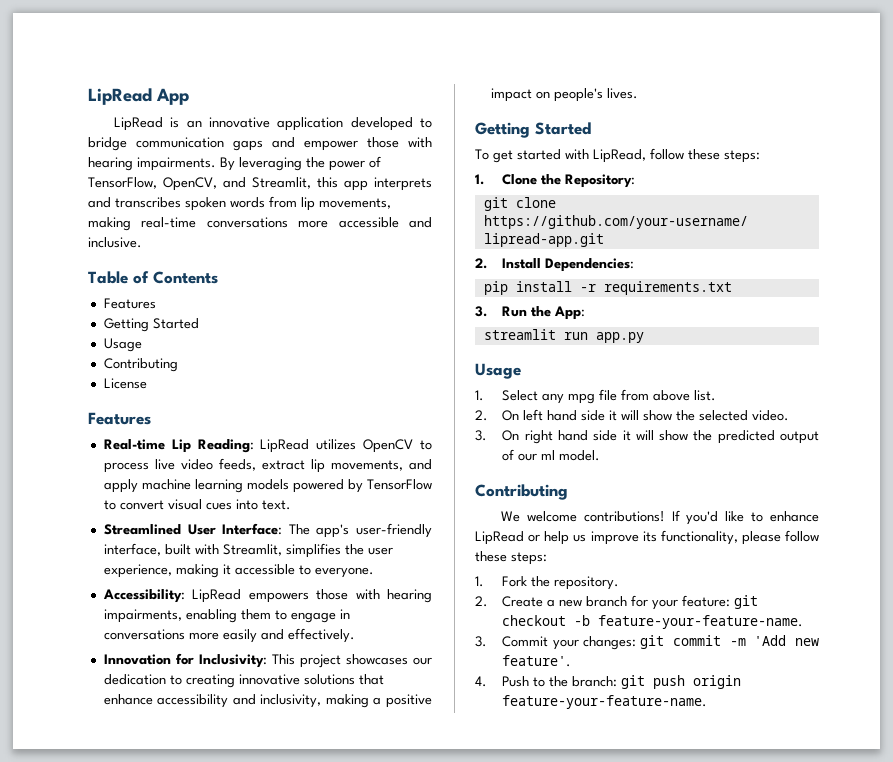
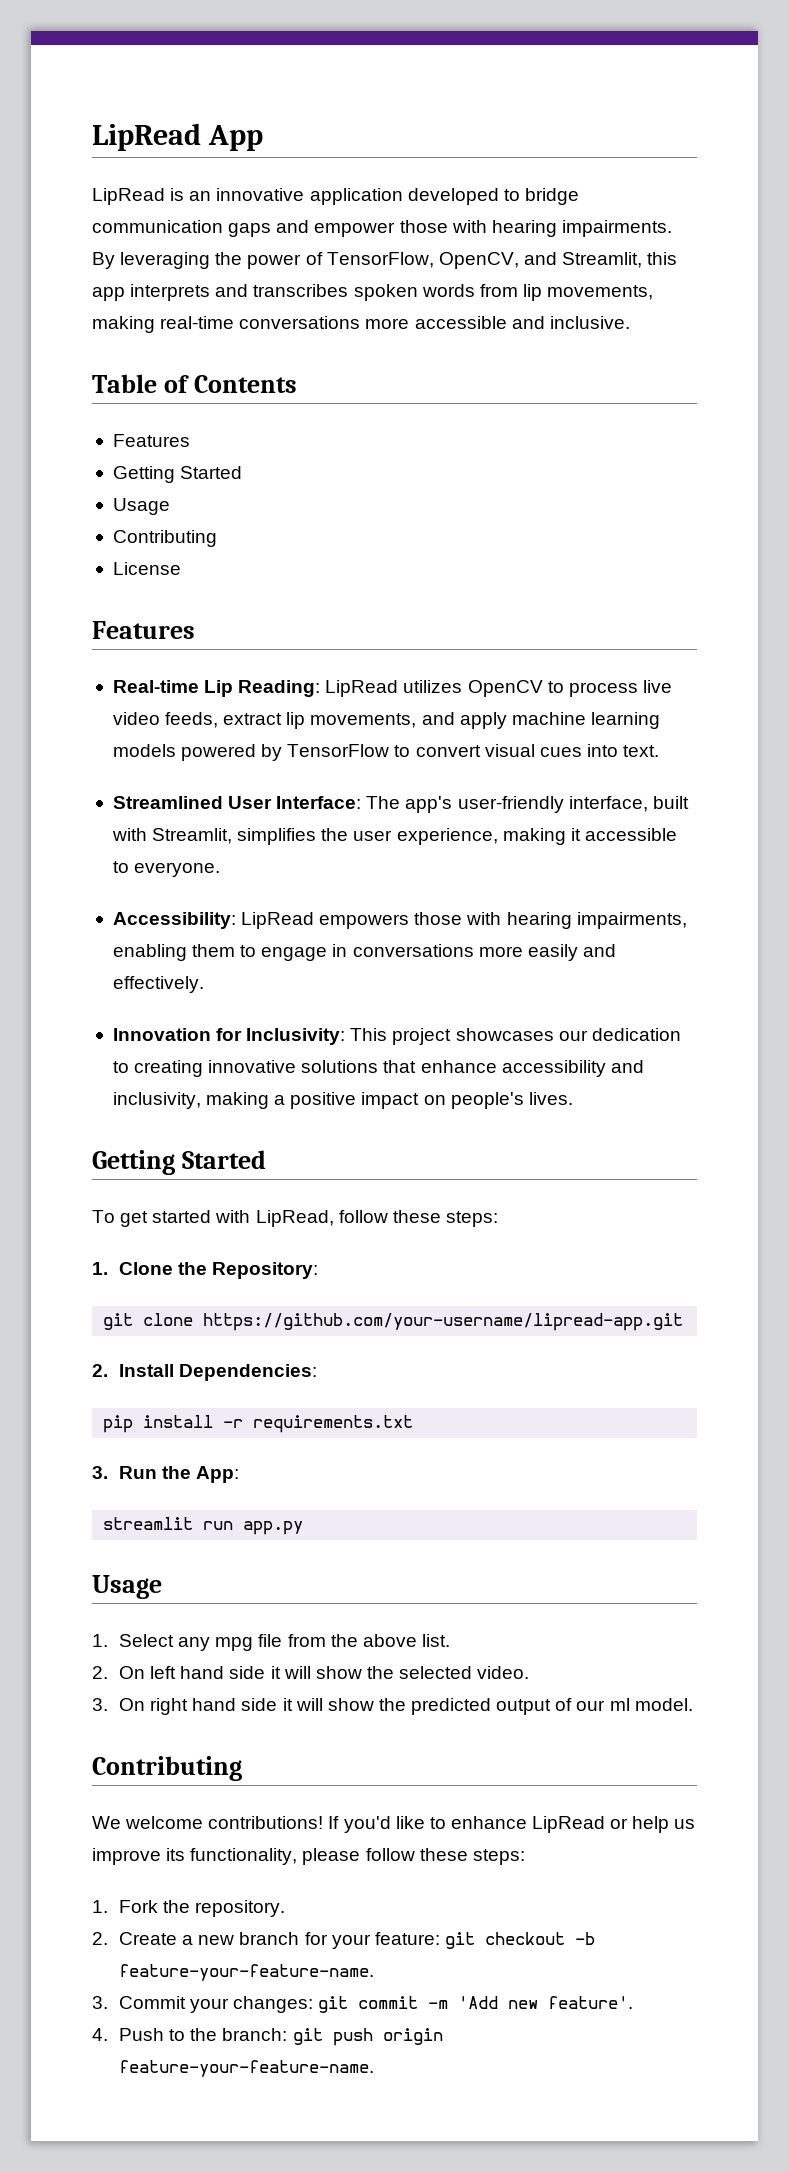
- 1. Select any mpg file from above list.
+ 1. Select any mpg file from the above list.

